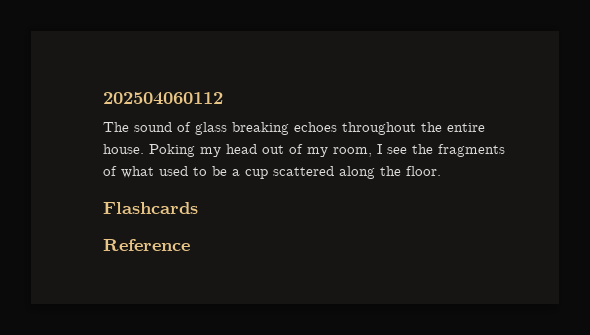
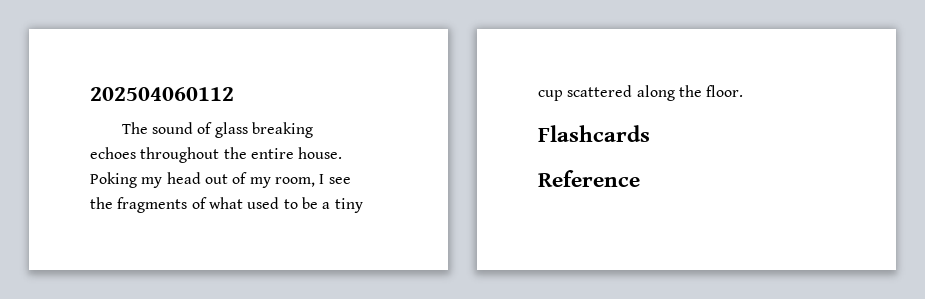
- Poking my head out of my room, I see the fragments of what used to be a cup scattered along the floor.
+ Poking my head out of my room, I see the fragments of what used to be a tiny cup scattered along the floor.

